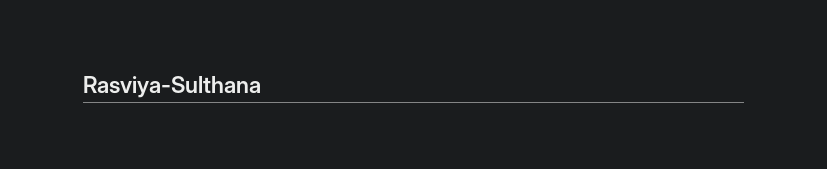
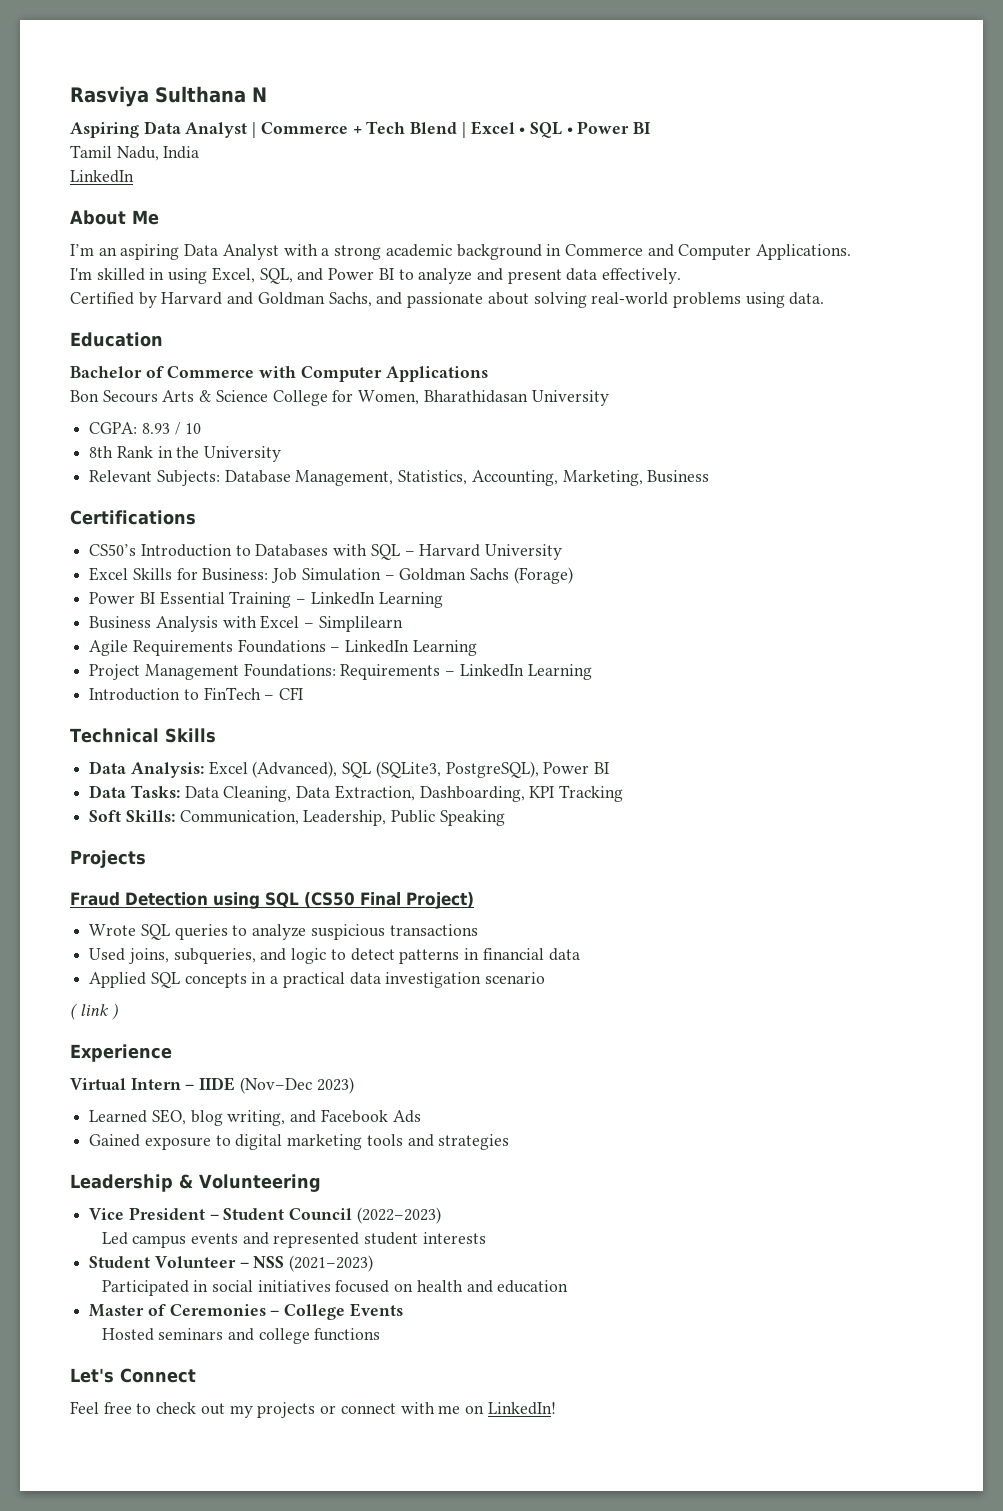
- Rasviya-Sulthana
+ Rasviya Sulthana N
+ Aspiring Data Analyst | Commerce + Tech Blend | Excel • SQL • Power BI
+ Tamil Nadu, India
+ LinkedIn
+ About Me
+ I’m an aspiring Data Analyst with a strong academic background in Commerce and Computer Applications.
+ I'm skilled in using Excel, SQL, and Power BI to analyze and present data effectively.
+ Certified by Harvard and Goldman Sachs, and passionate about solving real-world problems using data.
+ Education
+ Bachelor of Commerce with Computer Applications
+ Bon Secours Arts & Science College for Women, Bharathidasan University
+ CGPA: 8.93 / 10
+ 8th Rank in the University
+ Relevant Subjects: Database Management, Statistics, Accounting, Marketing, Business
+ Certifications
+ CS50’s Introduction to Databases with SQL – Harvard University
+ Excel Skills for Business: Job Simulation – Goldman Sachs (Forage)
+ Power BI Essential Training – LinkedIn Learning
+ Business Analysis with Excel – Simplilearn
+ Agile Requirements Foundations – LinkedIn Learning
+ Project Management Foundations: Requirements – LinkedIn Learning
+ Introduction to FinTech – CFI
+ Technical Skills
+ Data Analysis: Excel (Advanced), SQL (SQLite3, PostgreSQL), Power BI
+ Data Tasks: Data Cleaning, Data Extraction, Dashboarding, KPI Tracking
+ Soft Skills: Communication, Leadership, Public Speaking
+ Projects
+ Fraud Detection using SQL (CS50 Final Project)
+ Wrote SQL queries to analyze suspicious transactions
+ Used joins, subqueries, and logic to detect patterns in financial data
+ Applied SQL concepts in a practical data investigation scenario
+ ( link )
+ Experience
+ Virtual Intern – IIDE (Nov–Dec 2023)
+ Learned SEO, blog writing, and Facebook Ads
+ Gained exposure to digital marketing tools and strategies
+ Leadership & Volunteering
+ Vice President – Student Council (2022–2023)
+ Led campus events and represented student interests
+ Student Volunteer – NSS (2021–2023)
+ Participated in social initiatives focused on health and education
+ Master of Ceremonies – College Events
+ Hosted seminars and college functions
+ Let's Connect
+ Feel free to check out my projects or connect with me on LinkedIn!

